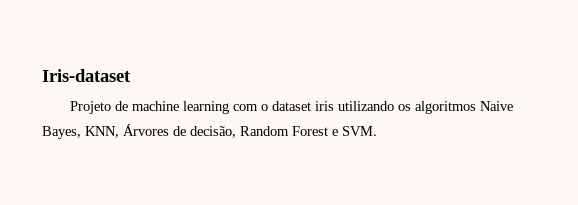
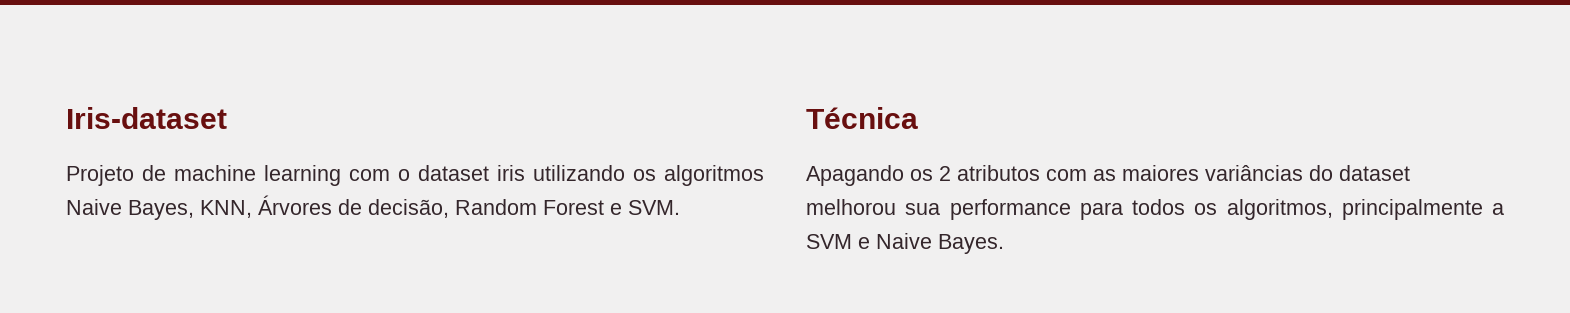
+ Técnica
+ Apagando os 2 atributos com as maiores variâncias do dataset melhorou sua performance para todos os algoritmos, principalmente a SVM e Naive Bayes.

